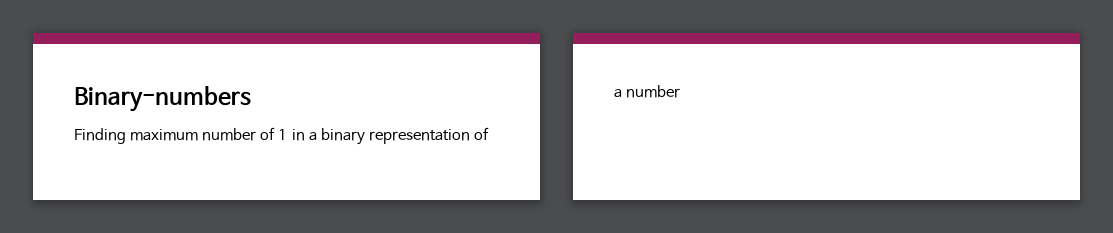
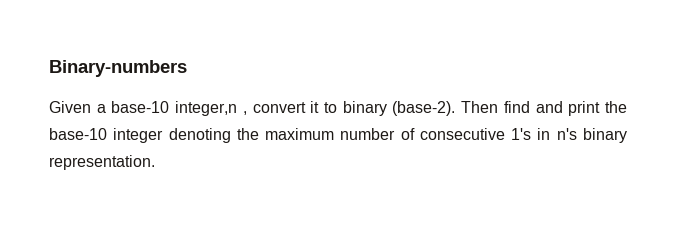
- Finding maximum number of 1 in a binary representation of a number
+ Given a base-10 integer,n , convert it to binary (base-2). Then find and print the base-10 integer denoting the maximum number of consecutive 1's in n's binary representation.

